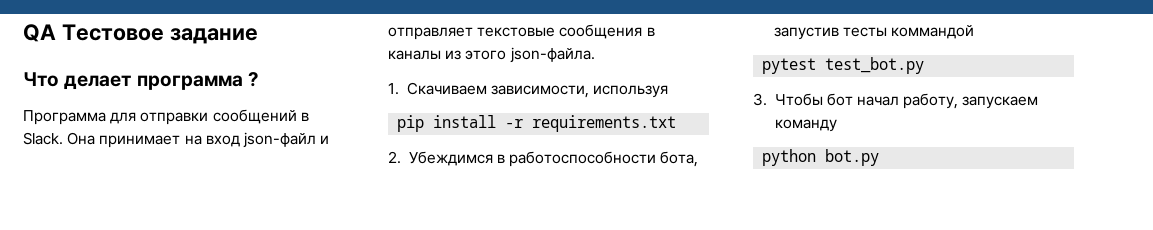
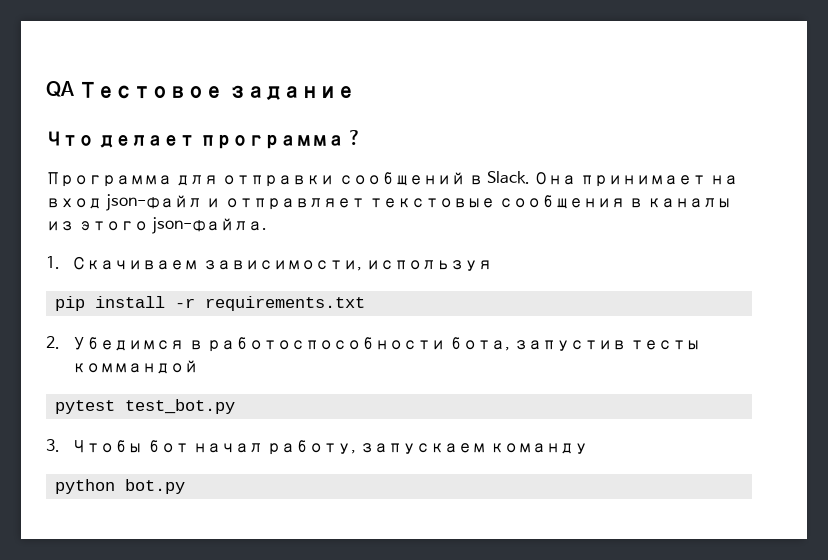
- 2. Убеждимся в работоспособности бота, запустив тесты коммандой
+ 2. Убедимся в работоспособности бота, запустив тесты коммандой

